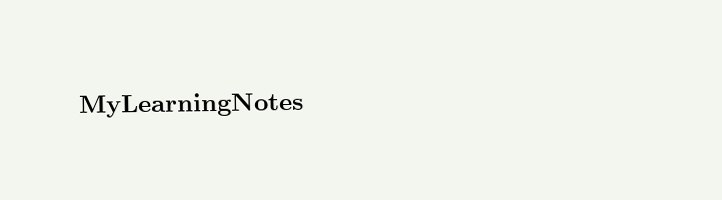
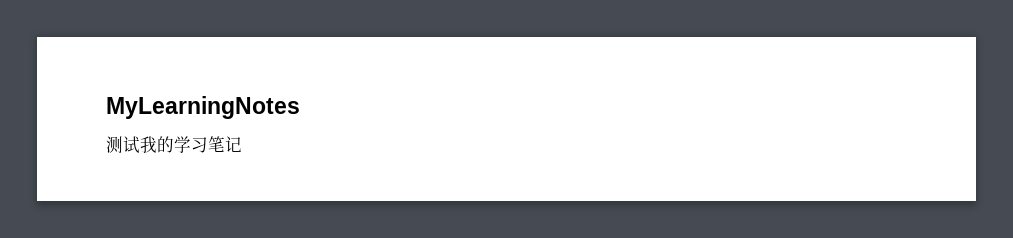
+ 测试我的学习笔记

